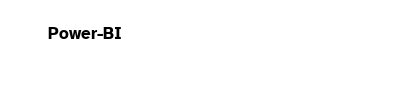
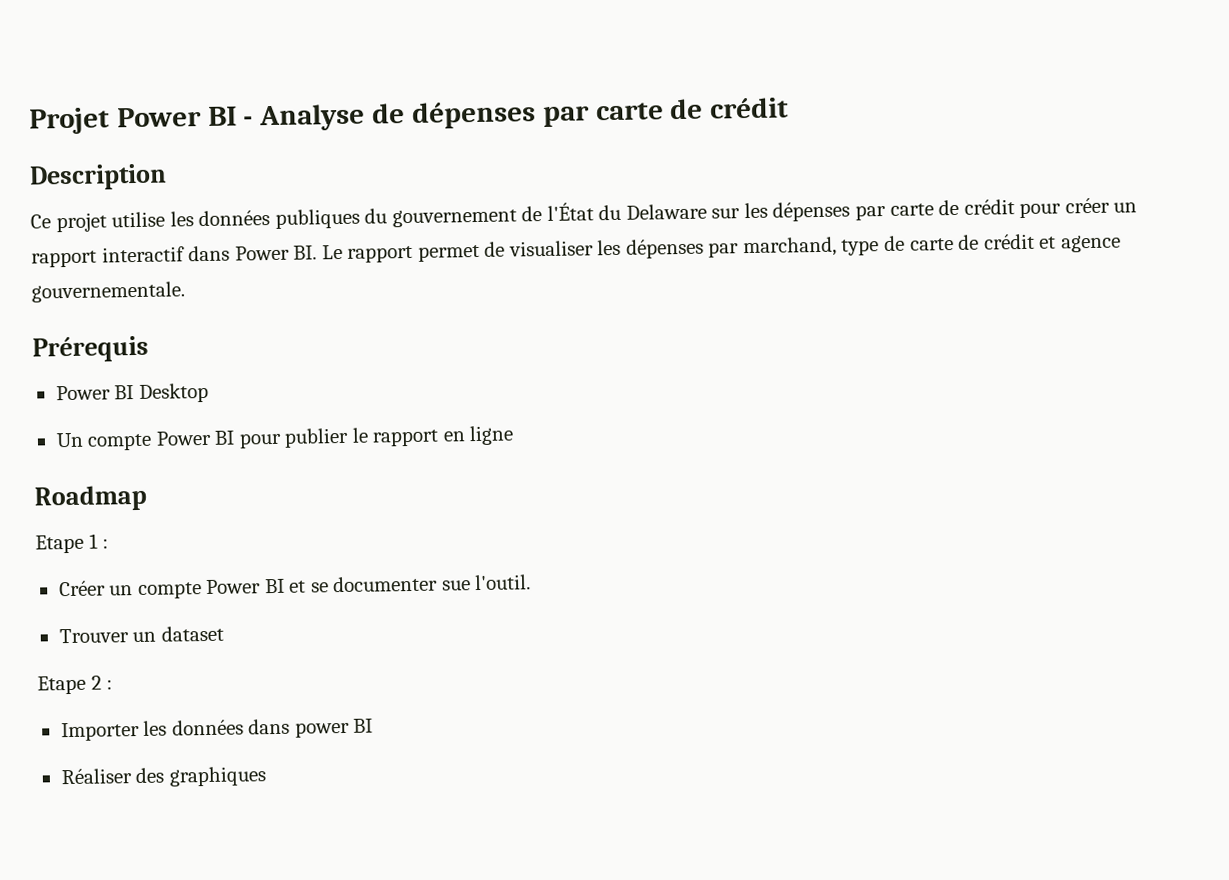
- Power-BI
+ Projet Power BI - Analyse de dépenses par carte de crédit
+ Description
+ Ce projet utilise les données publiques du gouvernement de l'État du Delaware sur les dépenses par carte de crédit pour créer un rapport interactif dans Power BI. Le rapport permet de visualiser les dépenses par marchand, type de carte de crédit et agence gouvernementale.
+ Prérequis
+ Power BI Desktop
+ Un compte Power BI pour publier le rapport en ligne
+ Roadmap
+ Etape 1 :
+ Créer un compte Power BI et se documenter sue l'outil.
+ Trouver un dataset
+ Etape 2 :
+ Importer les données dans power BI
+ Réaliser des graphiques

